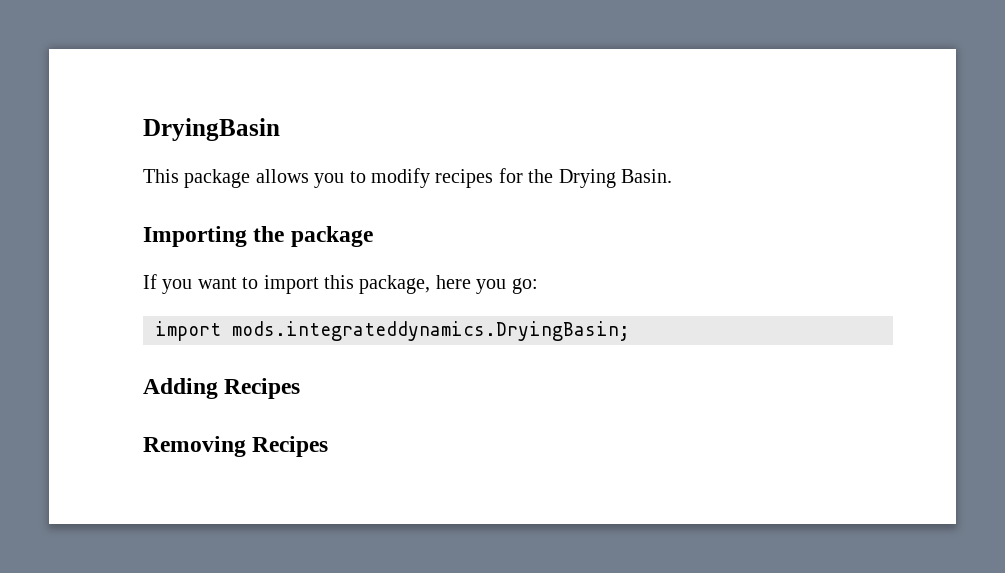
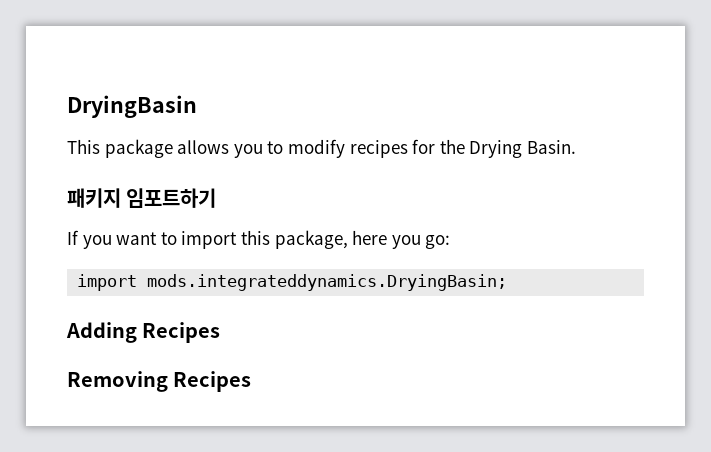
- Importing the package
+ 패키지 임포트하기

